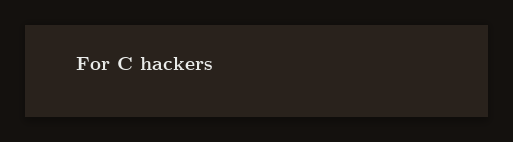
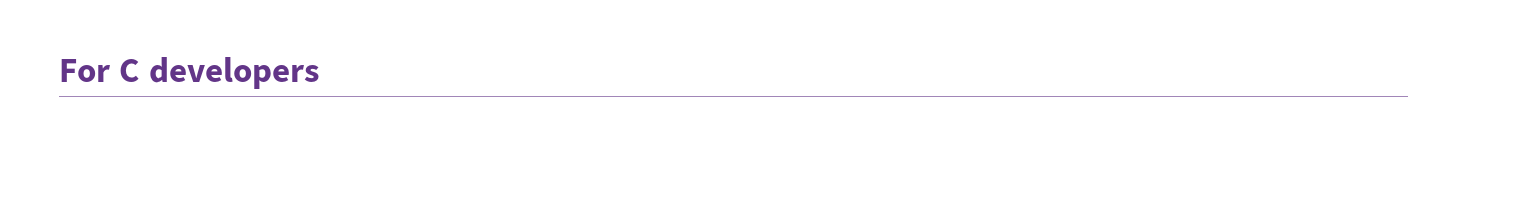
- For C hackers
+ For C developers

